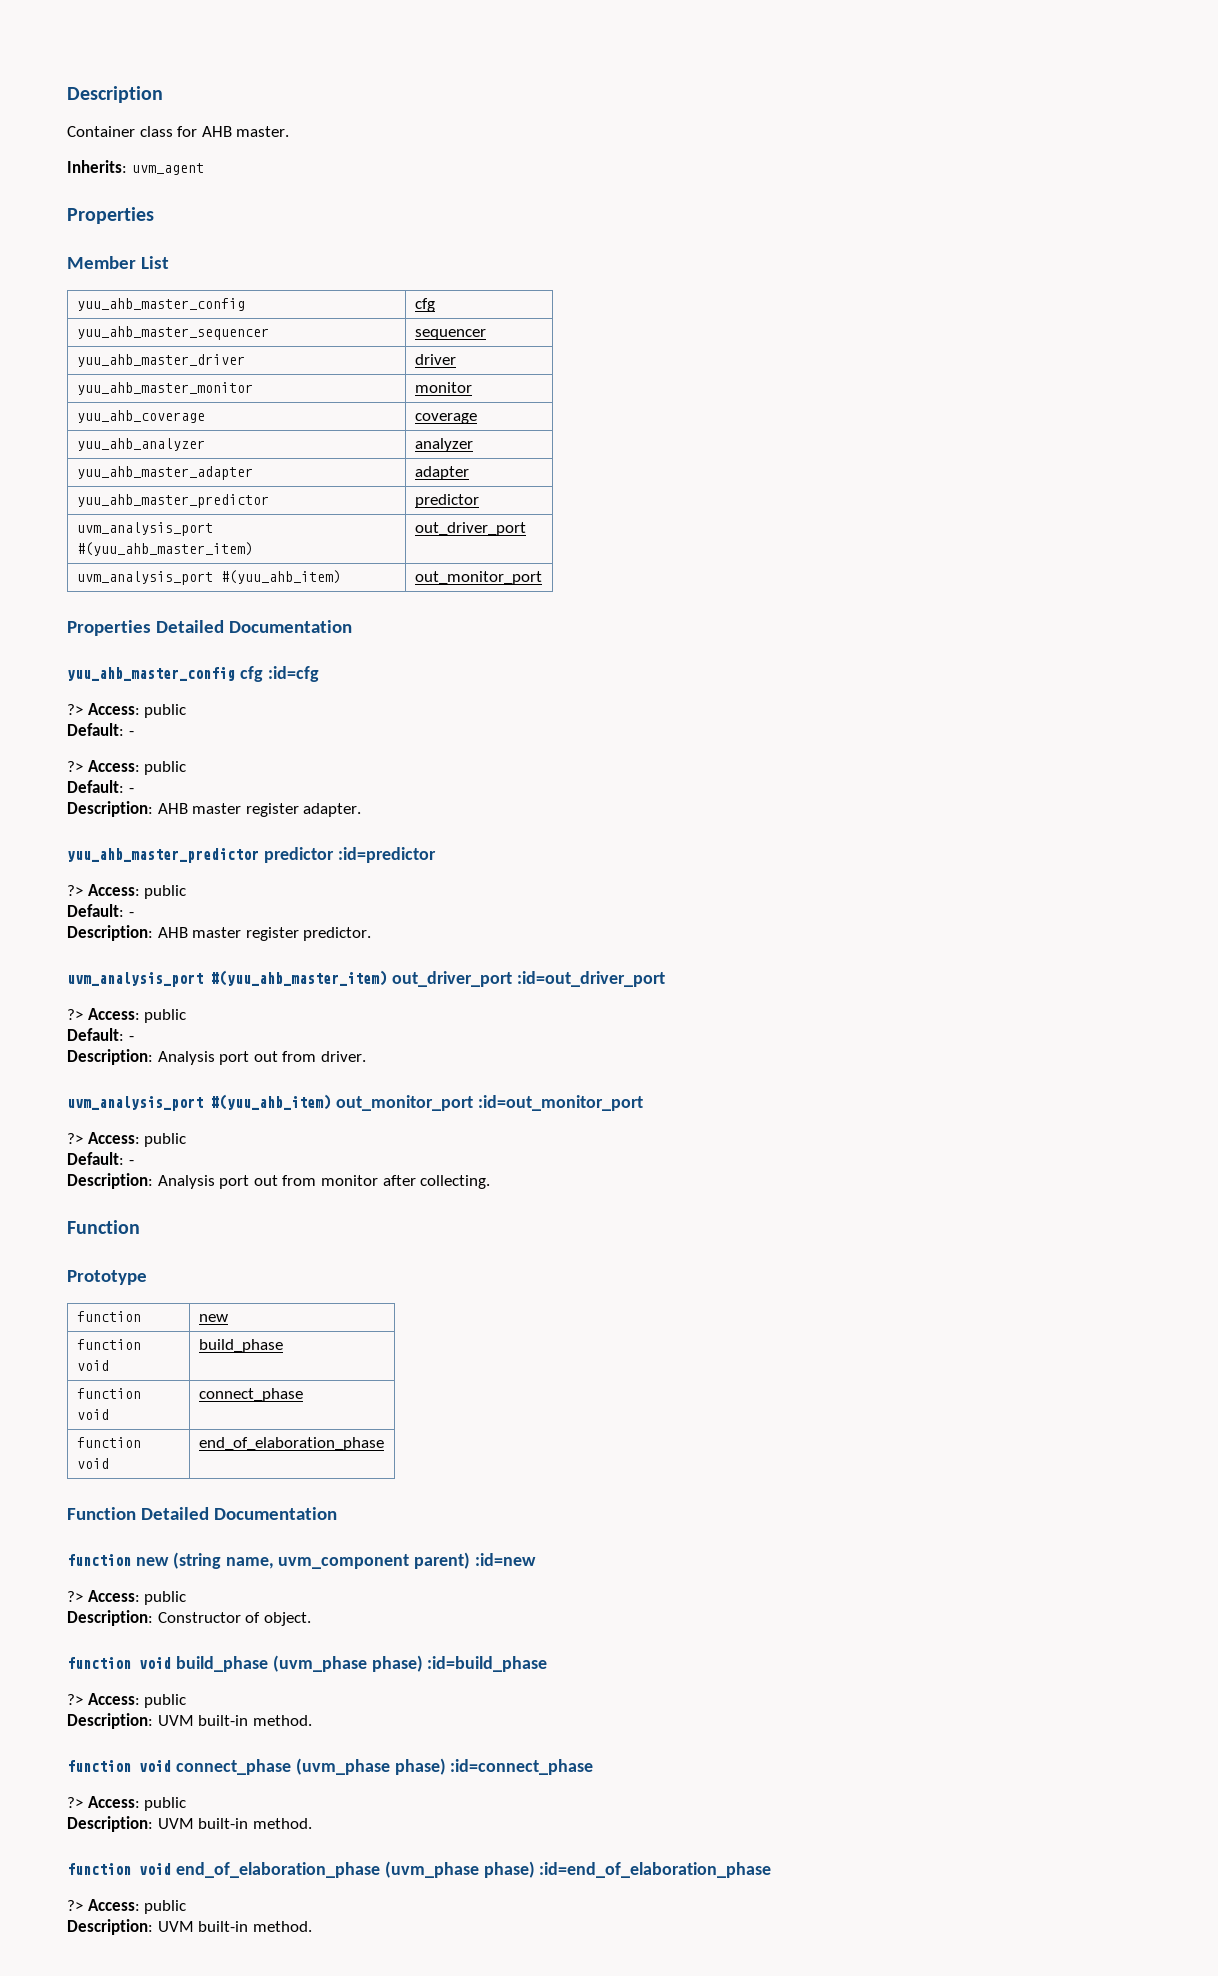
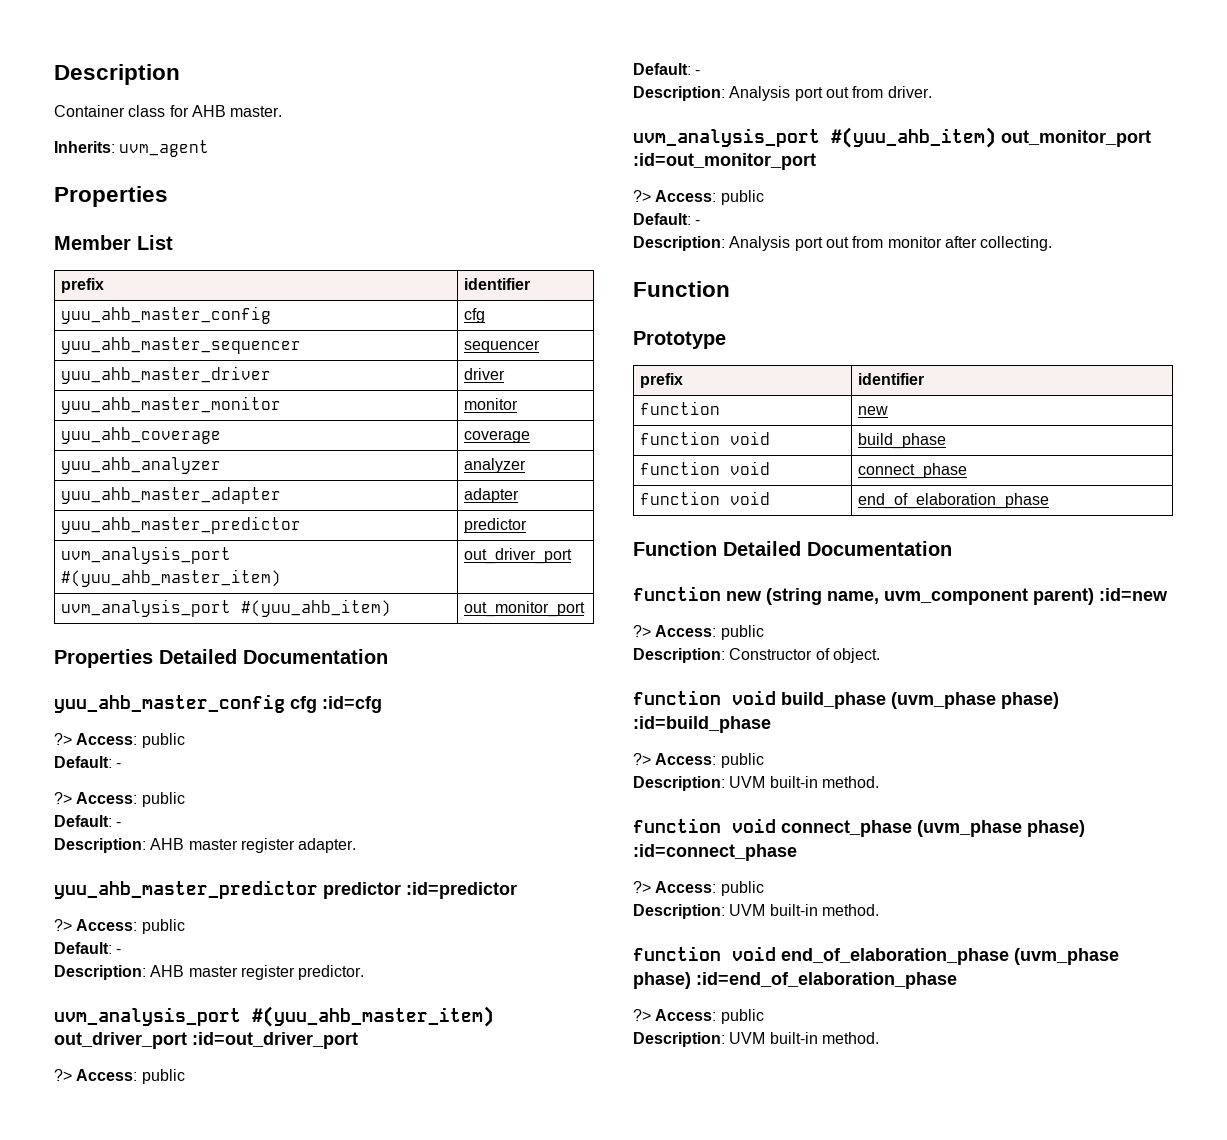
  Member List
+ prefix | identifier
  Prototype
+ prefix | identifier

